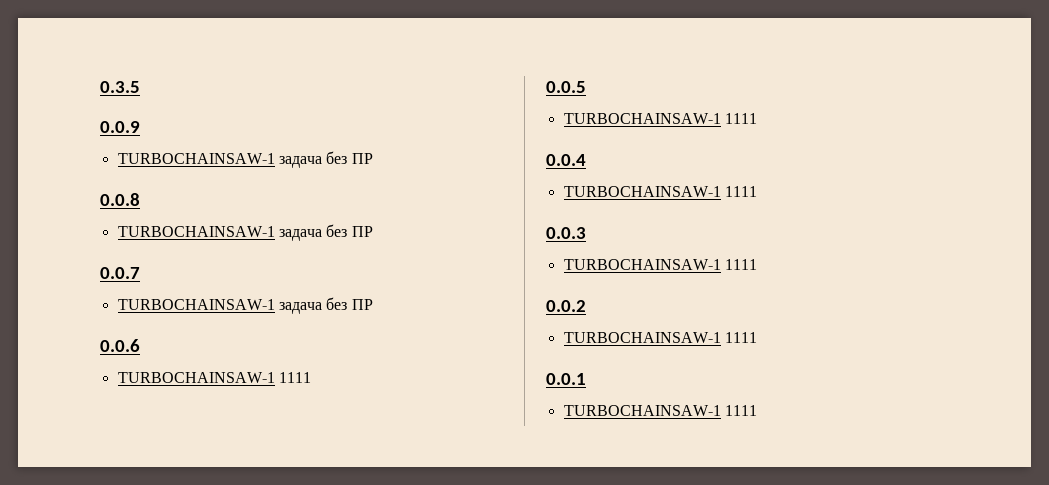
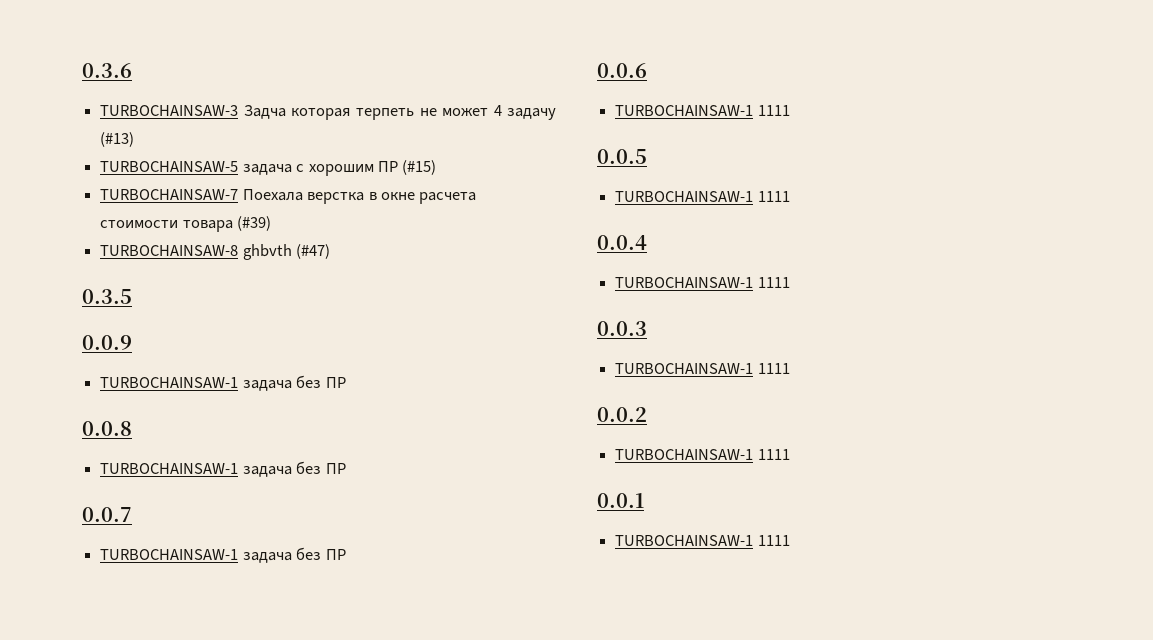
+ 0.3.6
+ TURBOCHAINSAW-3 Задча которая терпеть не может 4 задачу (#13)
+ TURBOCHAINSAW-5 задача с хорошим ПР (#15)
+ TURBOCHAINSAW-7 Поехала верстка в окне расчета стоимости товара (#39)
+ TURBOCHAINSAW-8 ghbvth (#47)

